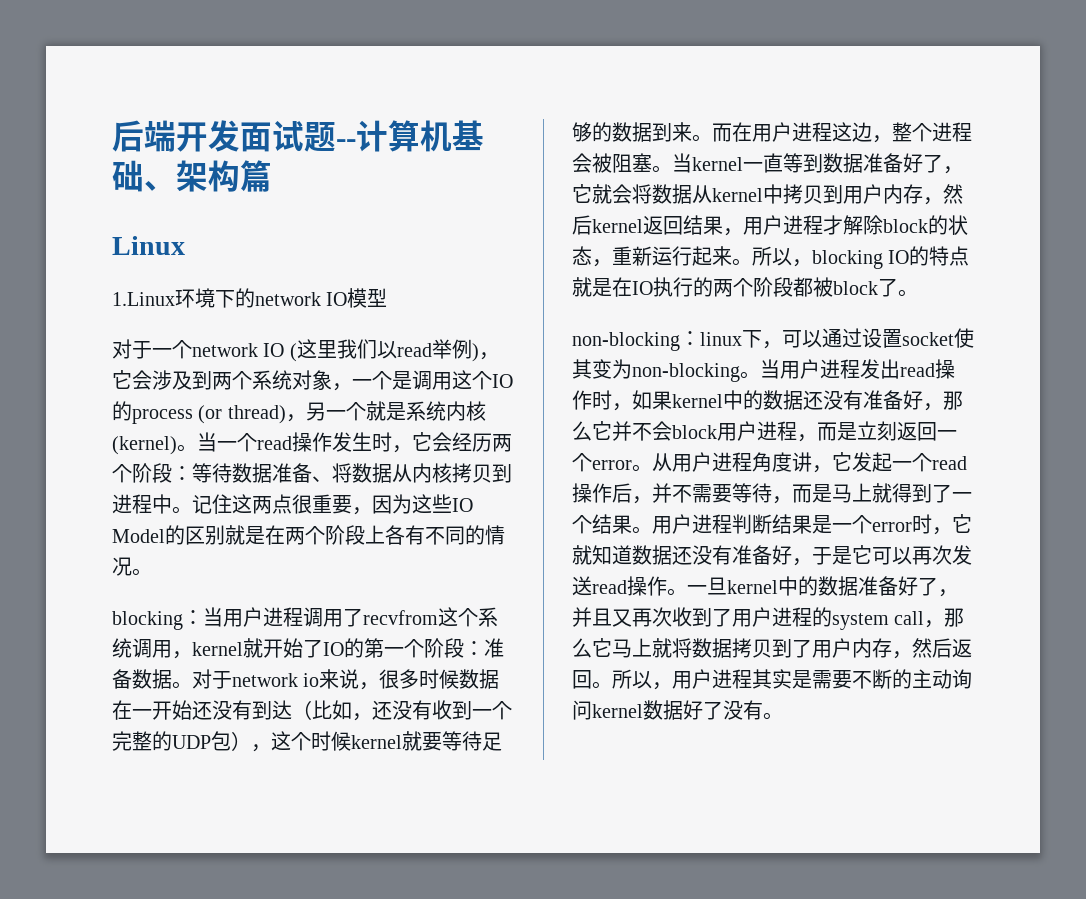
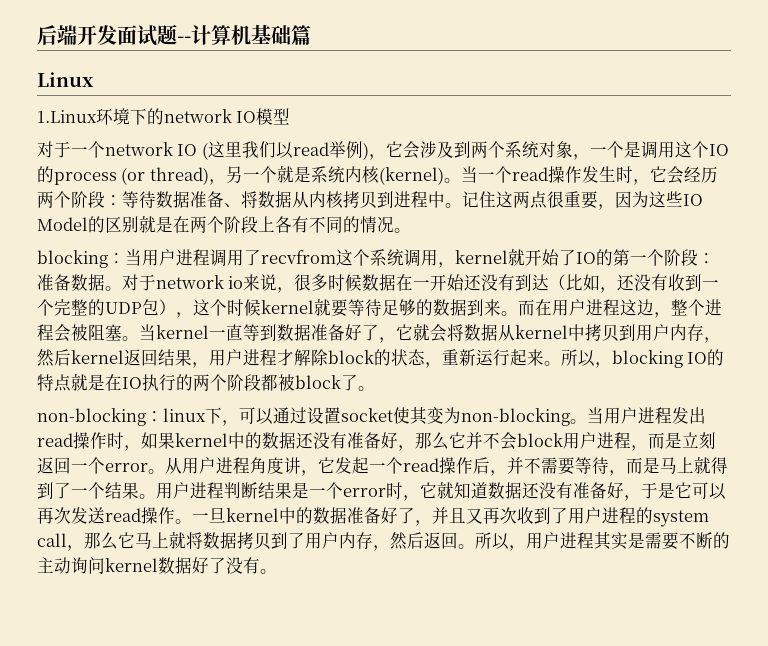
- 后端开发面试题--计算机基础、架构篇
+ 后端开发面试题--计算机基础篇

